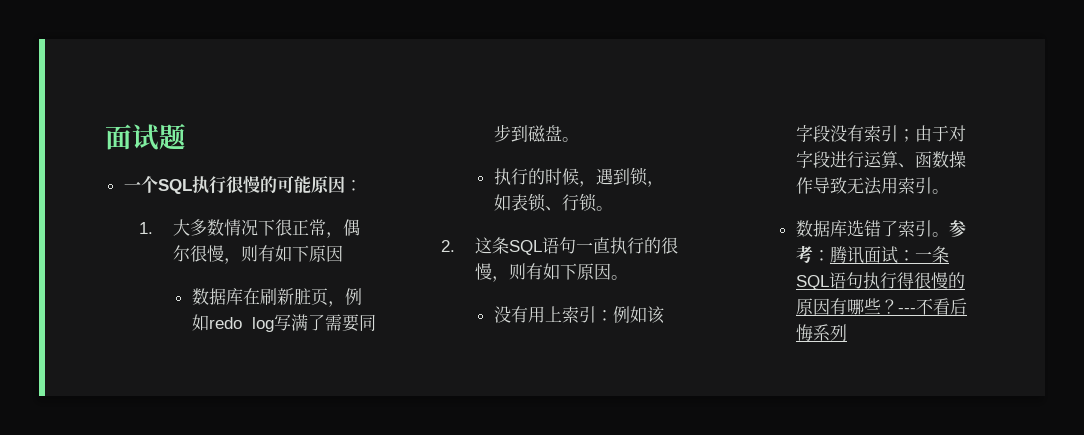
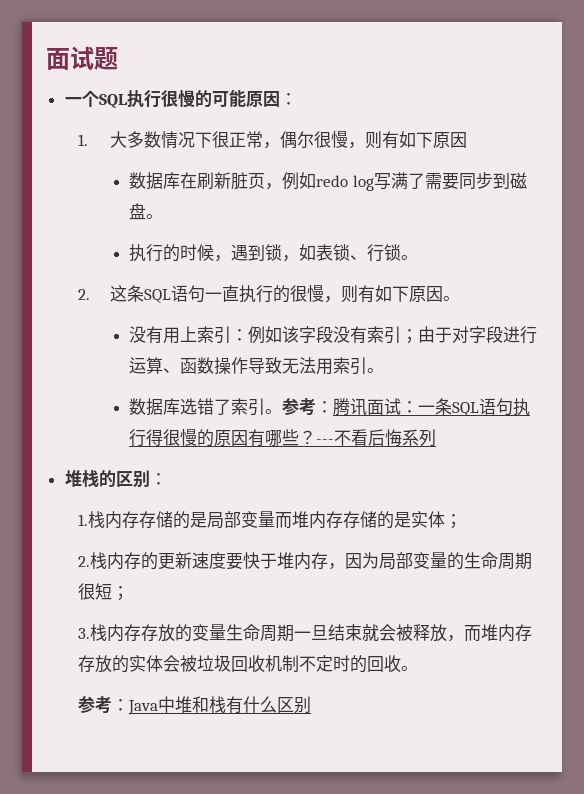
+ 堆栈的区别：
+ 1.栈内存存储的是局部变量而堆内存存储的是实体；
+ 2.栈内存的更新速度要快于堆内存，因为局部变量的生命周期很短；
+ 3.栈内存存放的变量生命周期一旦结束就会被释放，而堆内存存放的实体会被垃圾回收机制不定时的回收。
+ 参考：Java中堆和栈有什么区别

